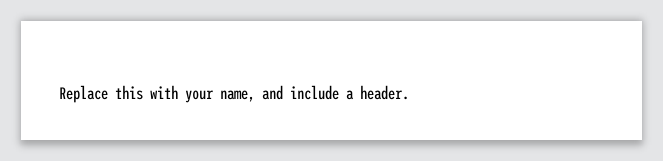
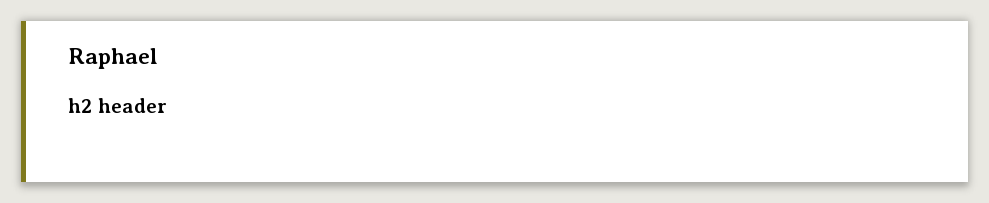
- Replace this with your name, and include a header.
+ Raphael
+ h2 header

